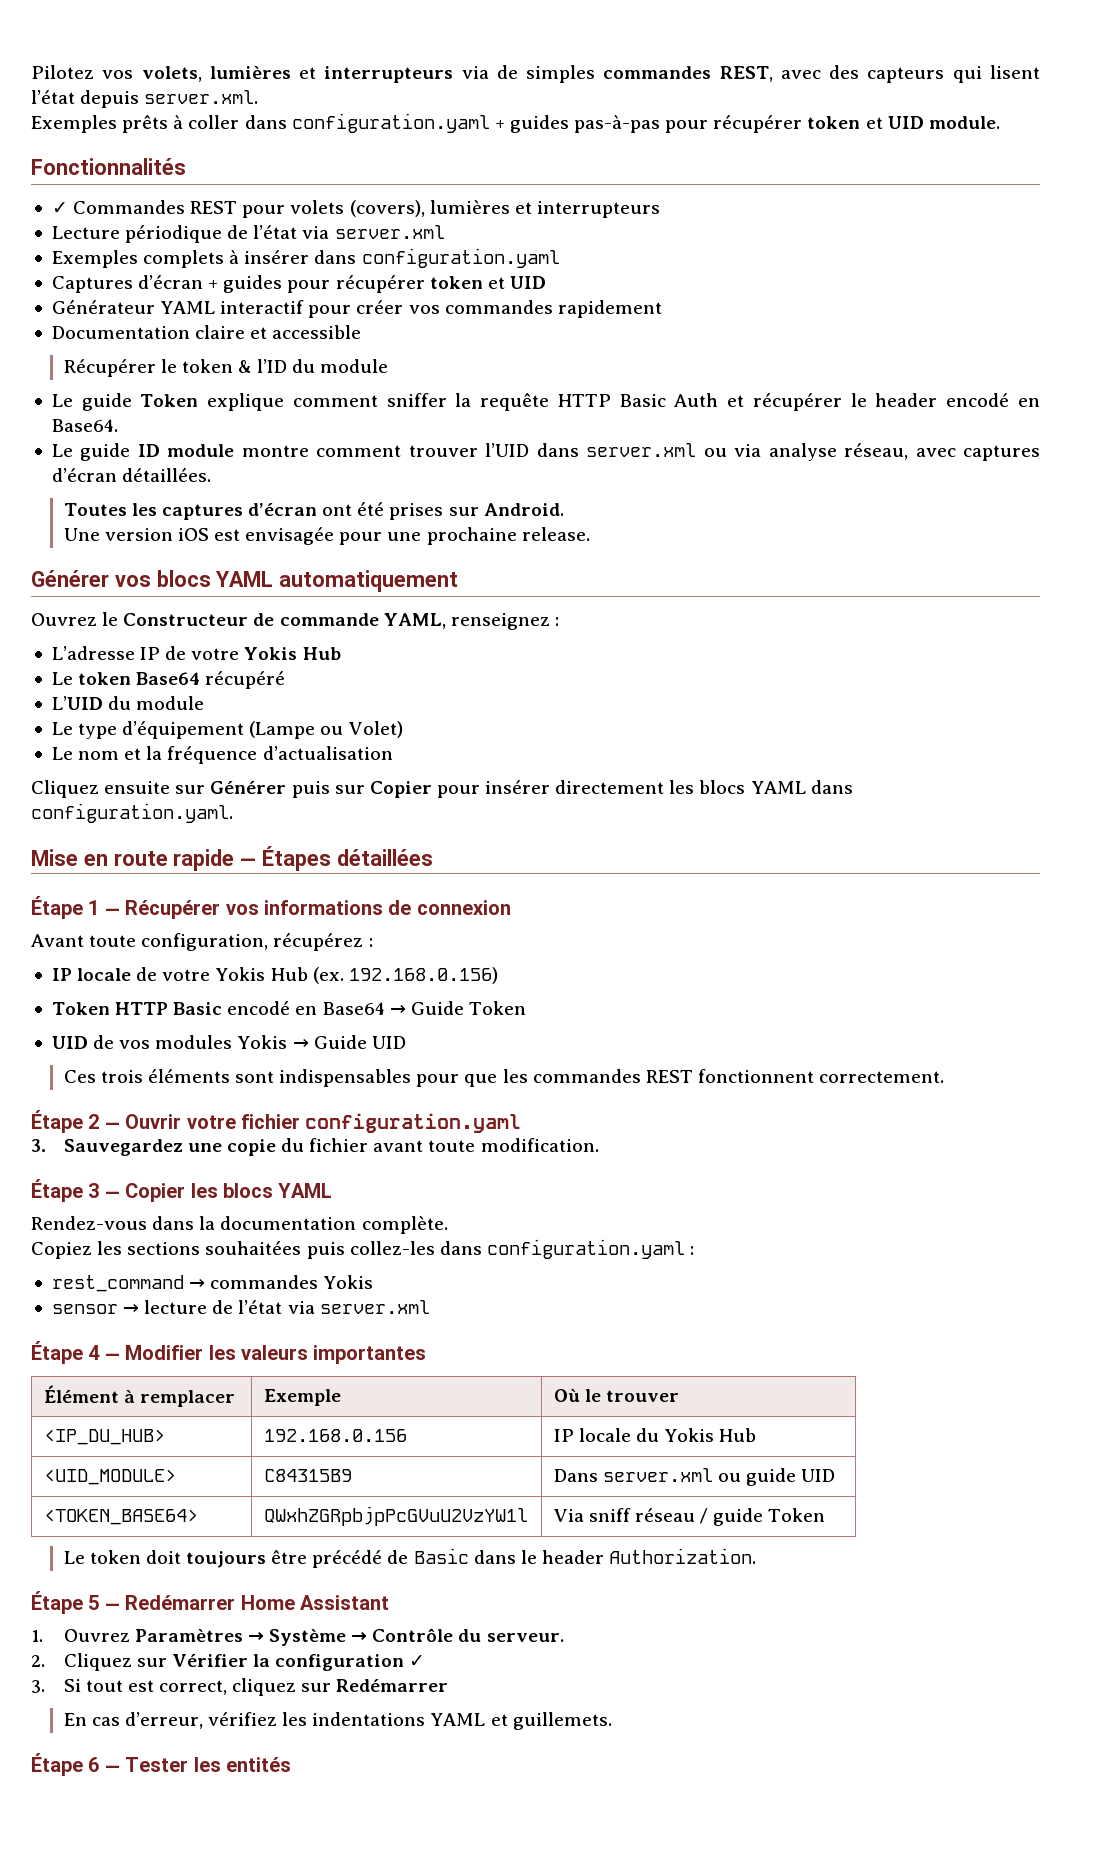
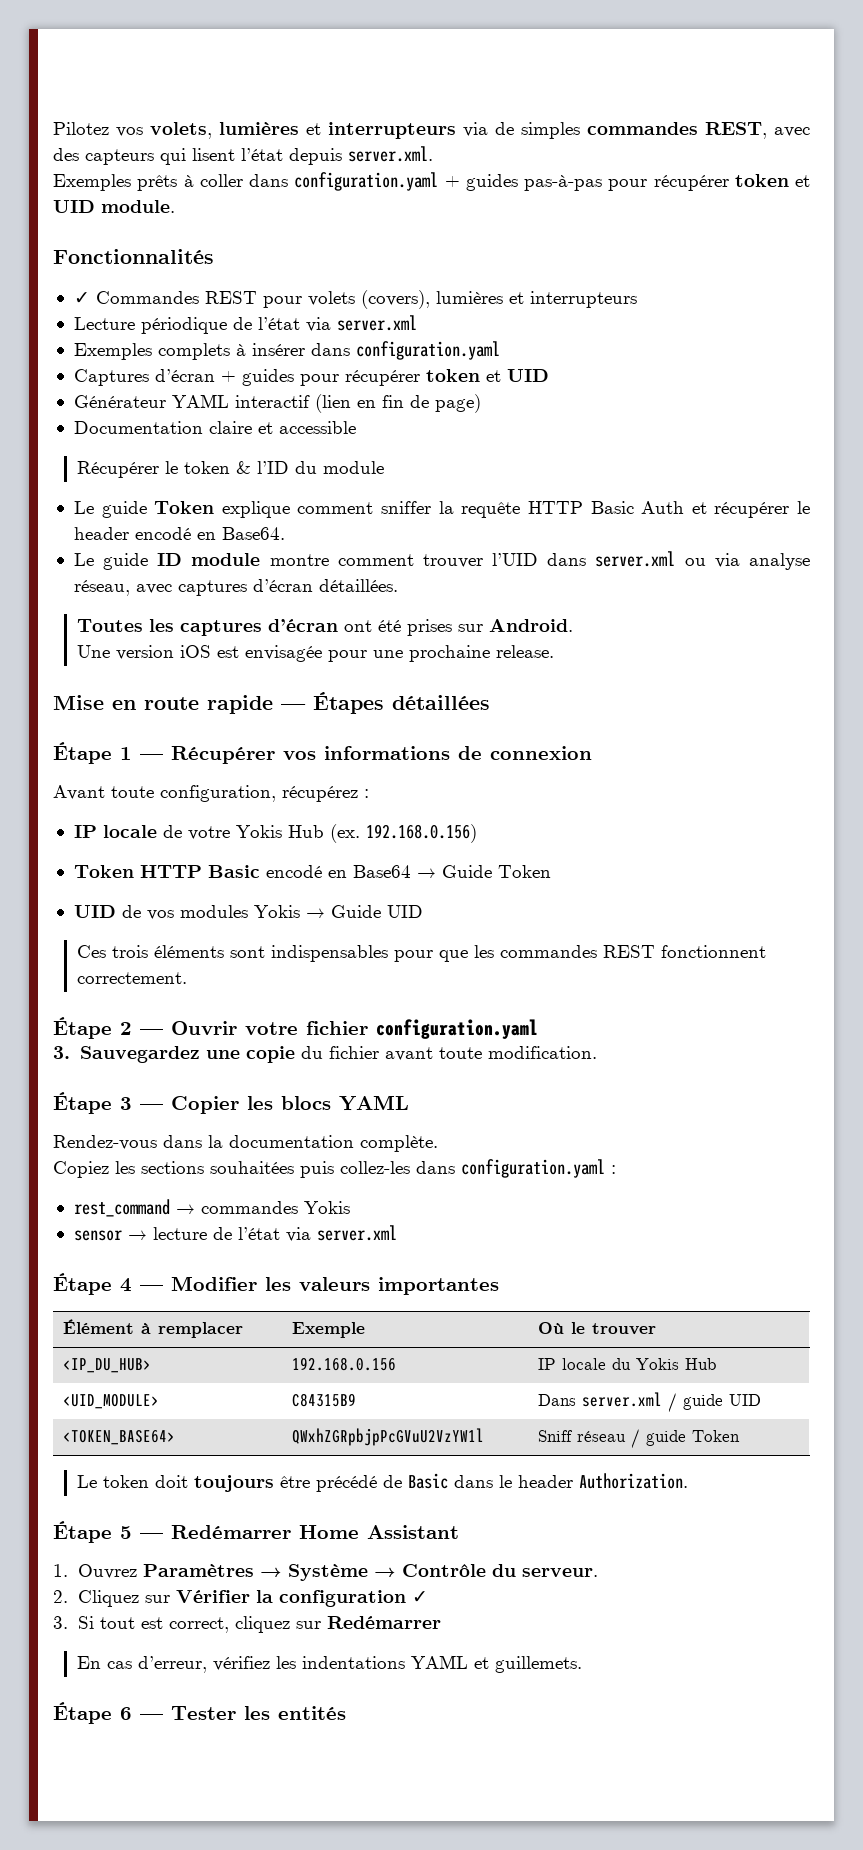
- Générateur YAML interactif pour créer vos commandes rapidement
+ Générateur YAML interactif (lien en fin de page)
- Générer vos blocs YAML automatiquement
- Ouvrez le Constructeur de commande YAML, renseignez :
- L’adresse IP de votre Yokis Hub
- Le token Base64 récupéré
- L’UID du module
- Le type d’équipement (Lampe ou Volet)
- Le nom et la fréquence d’actualisation
- Cliquez ensuite sur Générer puis sur Copier pour insérer directement les blocs YAML dans configuration.yaml.
- <UID_MODULE> | C84315B9 | Dans server.xml ou guide UID
+ <UID_MODULE> | C84315B9 | Dans server.xml / guide UID
- <TOKEN_BASE64> | QWxhZGRpbjpPcGVuU2VzYW1l | Via sniff réseau / guide Token
+ <TOKEN_BASE64> | QWxhZGRpbjpPcGVuU2VzYW1l | Sniff réseau / guide Token

